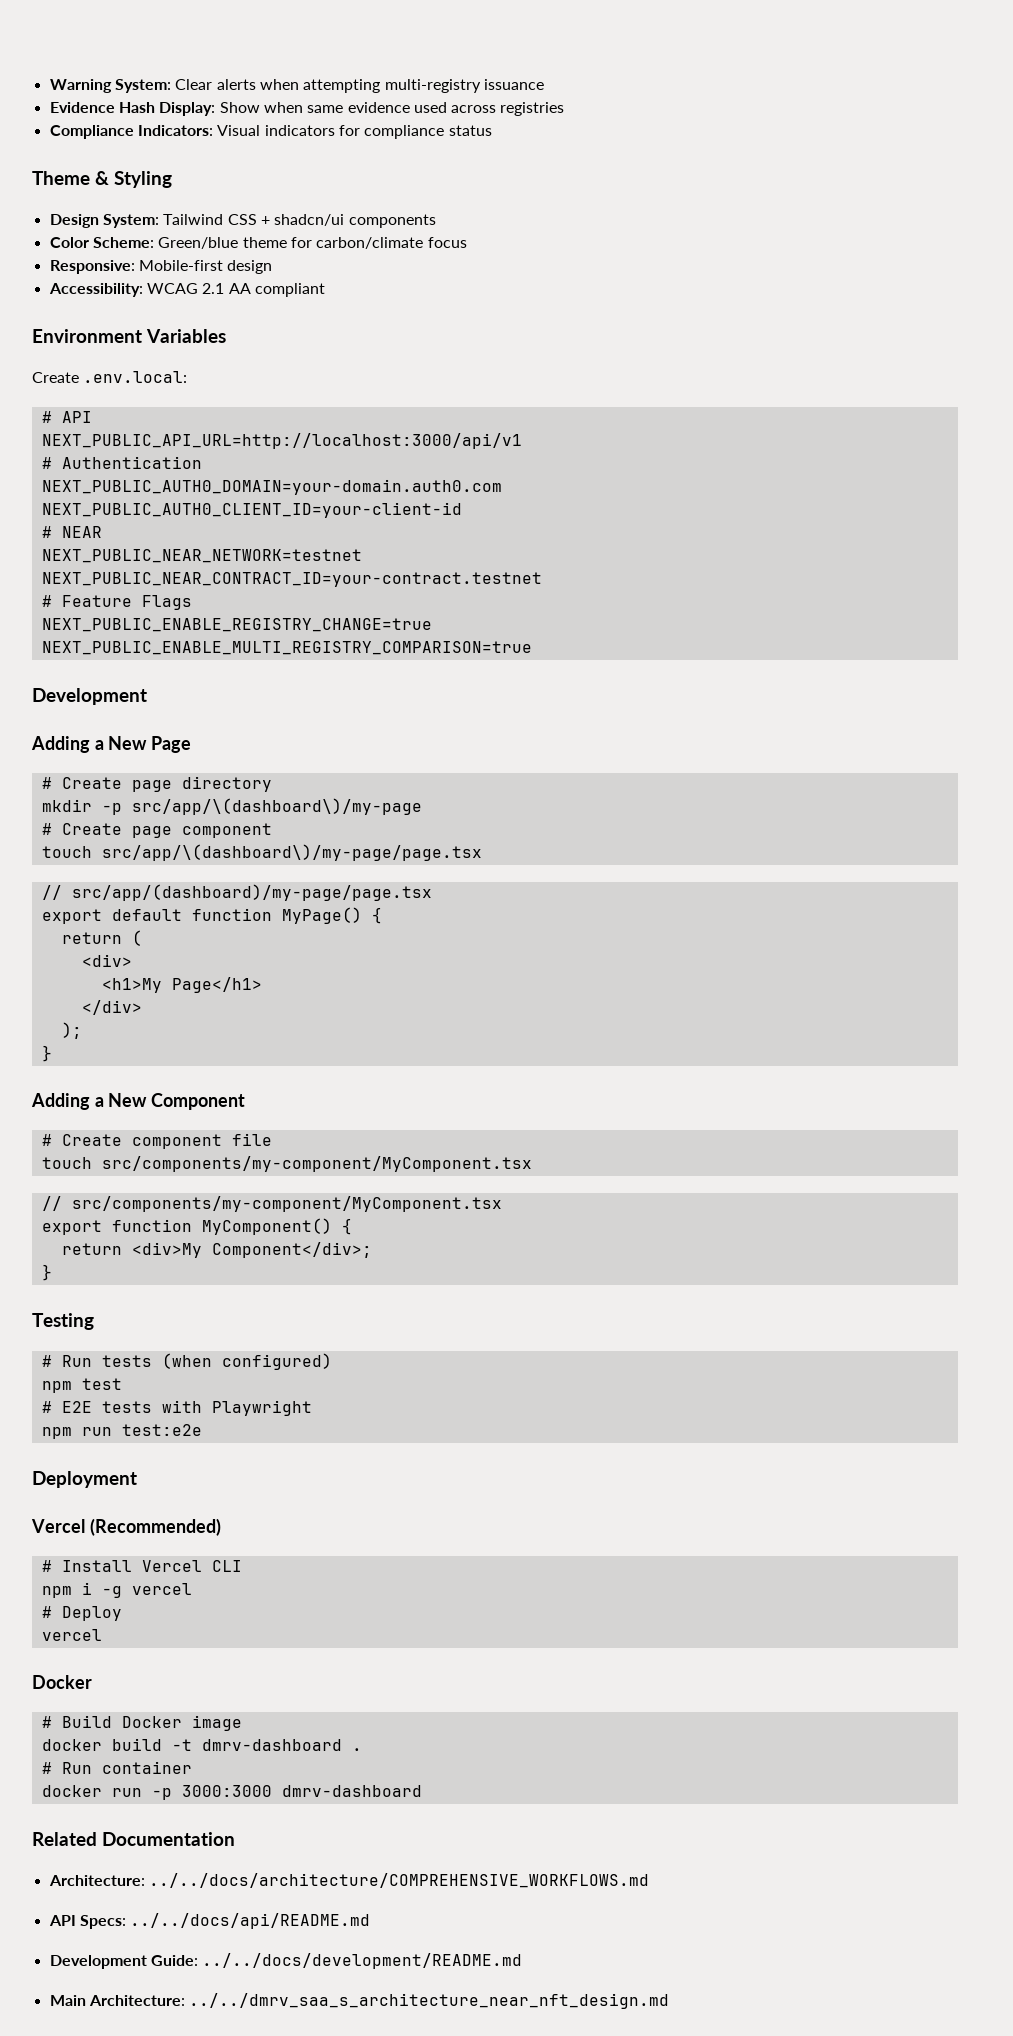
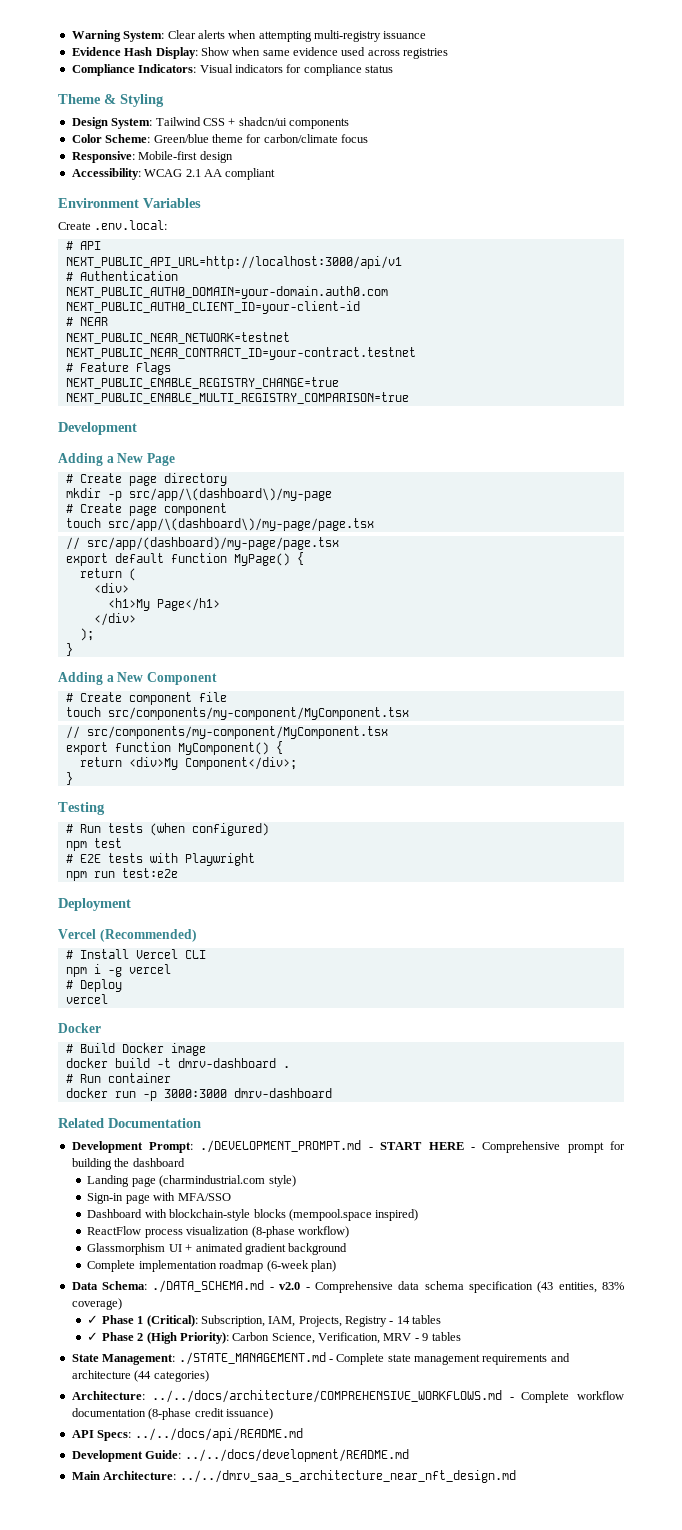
- Architecture: ../../docs/architecture/COMPREHENSIVE_WORKFLOWS.md
+ Development Prompt: ./DEVELOPMENT_PROMPT.md - START HERE - Comprehensive prompt for building the dashboard
+ Landing page (charmindustrial.com style)
+ Sign-in page with MFA/SSO
+ Dashboard with blockchain-style blocks (mempool.space inspired)
+ ReactFlow process visualization (8-phase workflow)
+ Glassmorphism UI + animated gradient background
+ Complete implementation roadmap (6-week plan)
+ Data Schema: ./DATA_SCHEMA.md - v2.0 - Comprehensive data schema specification (43 entities, 83% coverage)
+ ✓ Phase 1 (Critical): Subscription, IAM, Projects, Registry - 14 tables
+ ✓ Phase 2 (High Priority): Carbon Science, Verification, MRV - 9 tables
+ State Management: ./STATE_MANAGEMENT.md - Complete state management requirements and architecture (44 categories)
+ Architecture: ../../docs/architecture/COMPREHENSIVE_WORKFLOWS.md - Complete workflow documentation (8-phase credit issuance)

